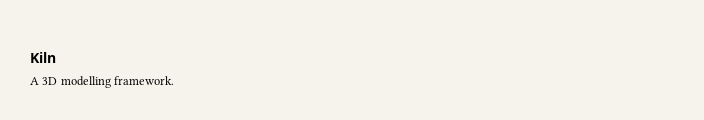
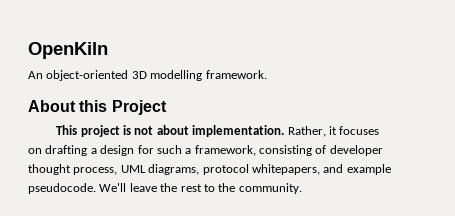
- Kiln
- A 3D modelling framework.
+ OpenKiln
+ An object-oriented 3D modelling framework.
+ About this Project
+ This project is not about implementation. Rather, it focuses on drafting a design for such a framework, consisting of developer thought process, UML diagrams, protocol whitepapers, and example pseudocode. We'll leave the rest to the community.

